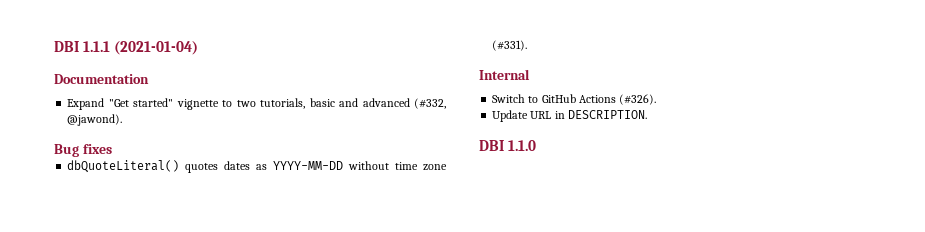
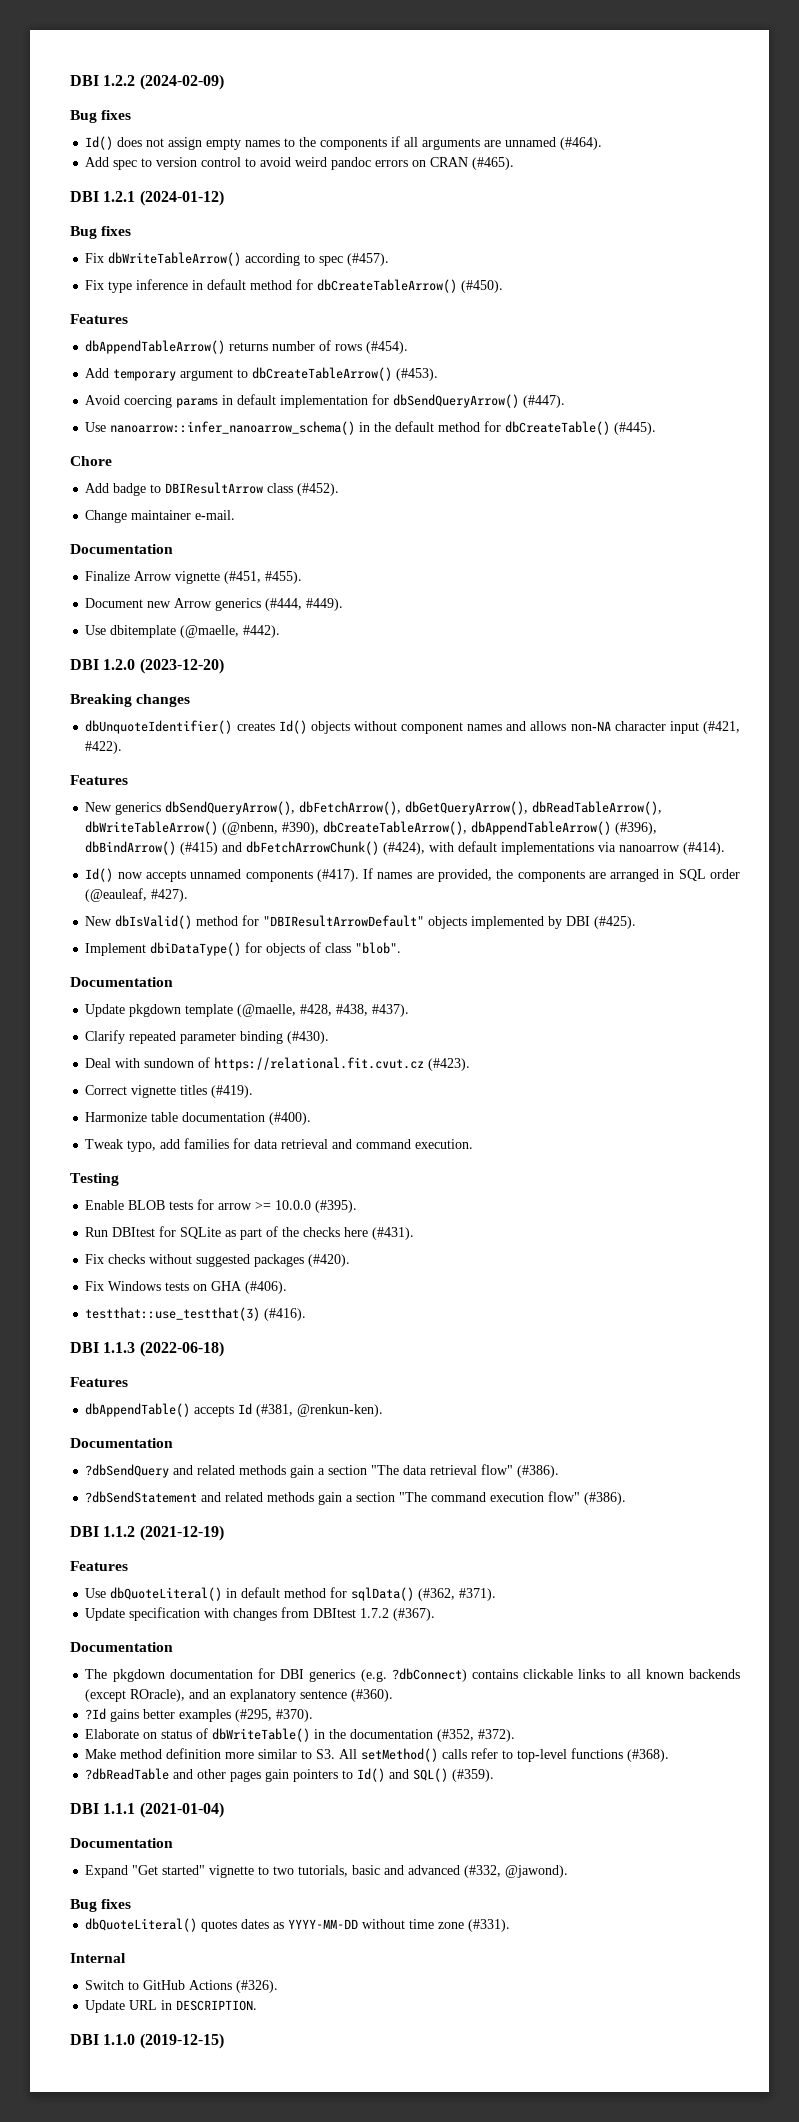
+ DBI 1.2.2 (2024-02-09)
+ Bug fixes
+ Id() does not assign empty names to the components if all arguments are unnamed (#464).
+ Add spec to version control to avoid weird pandoc errors on CRAN (#465).
+ DBI 1.2.1 (2024-01-12)
+ Bug fixes
+ Fix dbWriteTableArrow() according to spec (#457).
+ Fix type inference in default method for dbCreateTableArrow() (#450).
+ Features
+ dbAppendTableArrow() returns number of rows (#454).
+ Add temporary argument to dbCreateTableArrow() (#453).
+ Avoid coercing params in default implementation for dbSendQueryArrow() (#447).
+ Use nanoarrow::infer_nanoarrow_schema() in the default method for dbCreateTable() (#445).
+ Chore
+ Add badge to DBIResultArrow class (#452).
+ Change maintainer e-mail.
+ Documentation
+ Finalize Arrow vignette (#451, #455).
+ Document new Arrow generics (#444, #449).
+ Use dbitemplate (@maelle, #442).
+ DBI 1.2.0 (2023-12-20)
+ Breaking changes
+ dbUnquoteIdentifier() creates Id() objects without component names and allows non-NA character input (#421, #422).
+ Features
+ New generics dbSendQueryArrow(), dbFetchArrow(), dbGetQueryArrow(), dbReadTableArrow(), dbWriteTableArrow() (@nbenn, #390), dbCreateTableArrow(), dbAppendTableArrow() (#396), dbBindArrow() (#415) and dbFetchArrowChunk() (#424), with default implementations via nanoarrow (#414).
+ Id() now accepts unnamed components (#417). If names are provided, the components are arranged in SQL order (@eauleaf, #427).
+ New dbIsValid() method for "DBIResultArrowDefault" objects implemented by DBI (#425).
+ Implement dbiDataType() for objects of class "blob".
+ Documentation
+ Update pkgdown template (@maelle, #428, #438, #437).
+ Clarify repeated parameter binding (#430).
+ Deal with sundown of https://relational.fit.cvut.cz (#423).
+ Correct vignette titles (#419).
+ Harmonize table documentation (#400).
+ Tweak typo, add families for data retrieval and command execution.
+ Testing
+ Enable BLOB tests for arrow >= 10.0.0 (#395).
+ Run DBItest for SQLite as part of the checks here (#431).
+ Fix checks without suggested packages (#420).
+ Fix Windows tests on GHA (#406).
+ testthat::use_testthat(3) (#416).
+ DBI 1.1.3 (2022-06-18)
+ Features
+ dbAppendTable() accepts Id (#381, @renkun-ken).
+ Documentation
+ ?dbSendQuery and related methods gain a section "The data retrieval flow" (#386).
+ ?dbSendStatement and related methods gain a section "The command execution flow" (#386).
+ DBI 1.1.2 (2021-12-19)
+ Features
+ Use dbQuoteLiteral() in default method for sqlData() (#362, #371).
+ Update specification with changes from DBItest 1.7.2 (#367).
+ Documentation
+ The pkgdown documentation for DBI generics (e.g. ?dbConnect) contains clickable links to all known backends (except ROracle), and an explanatory sentence (#360).
+ ?Id gains better examples (#295, #370).
+ Elaborate on status of dbWriteTable() in the documentation (#352, #372).
+ Make method definition more similar to S3. All setMethod() calls refer to top-level functions (#368).
+ ?dbReadTable and other pages gain pointers to Id() and SQL() (#359).
- DBI 1.1.0
+ DBI 1.1.0 (2019-12-15)

